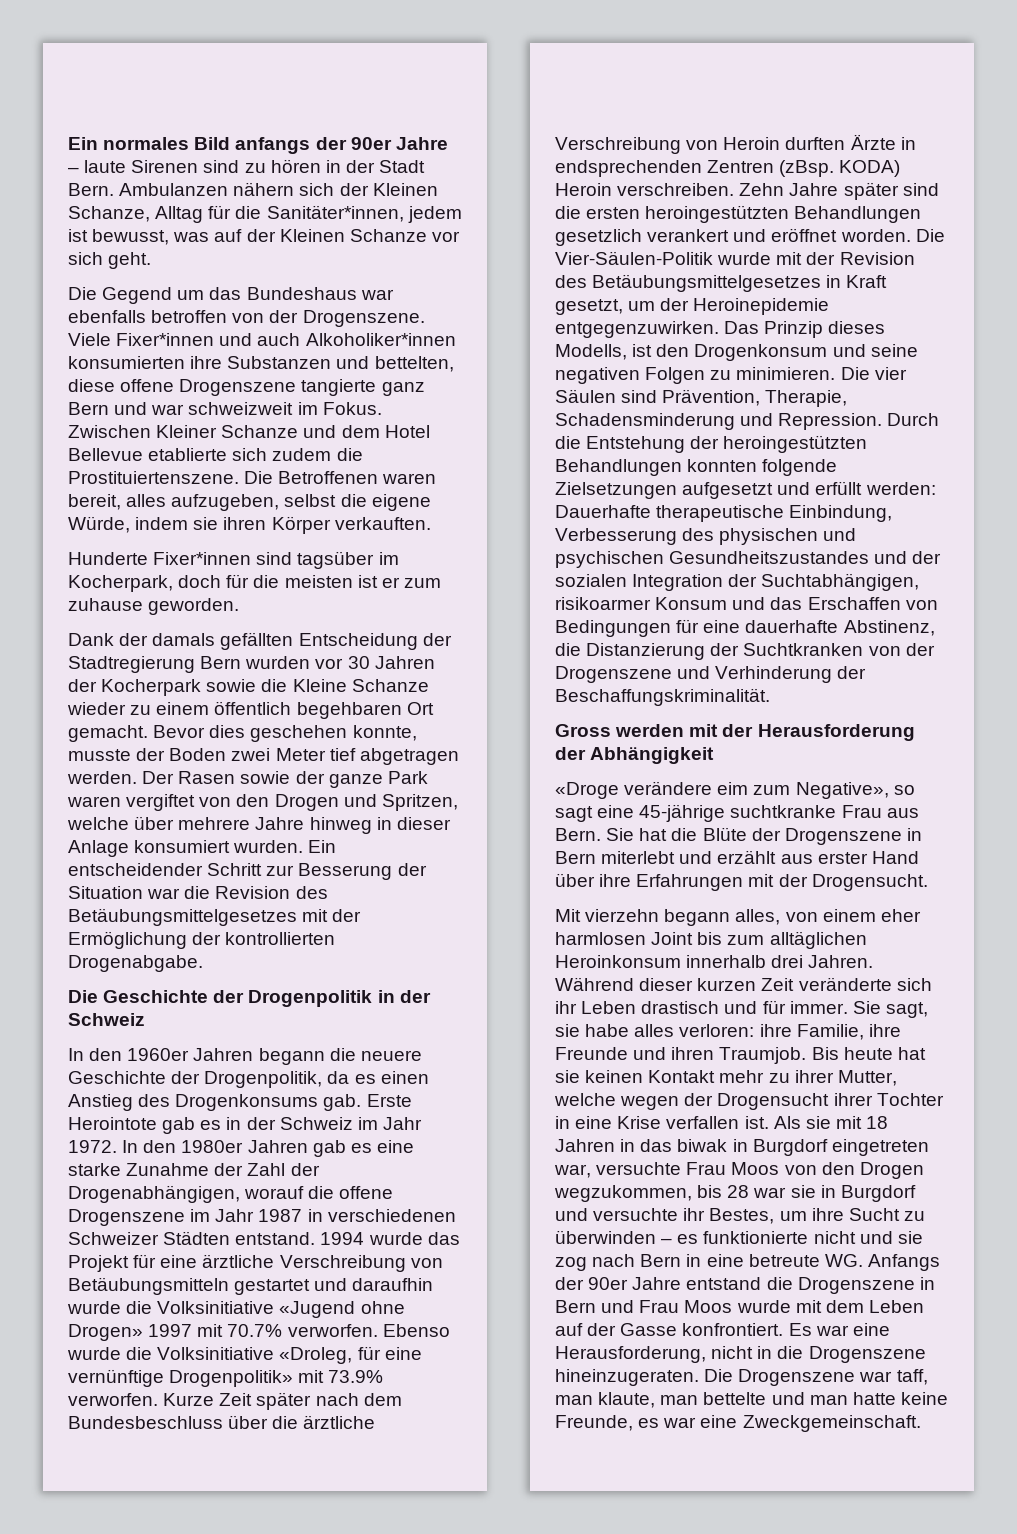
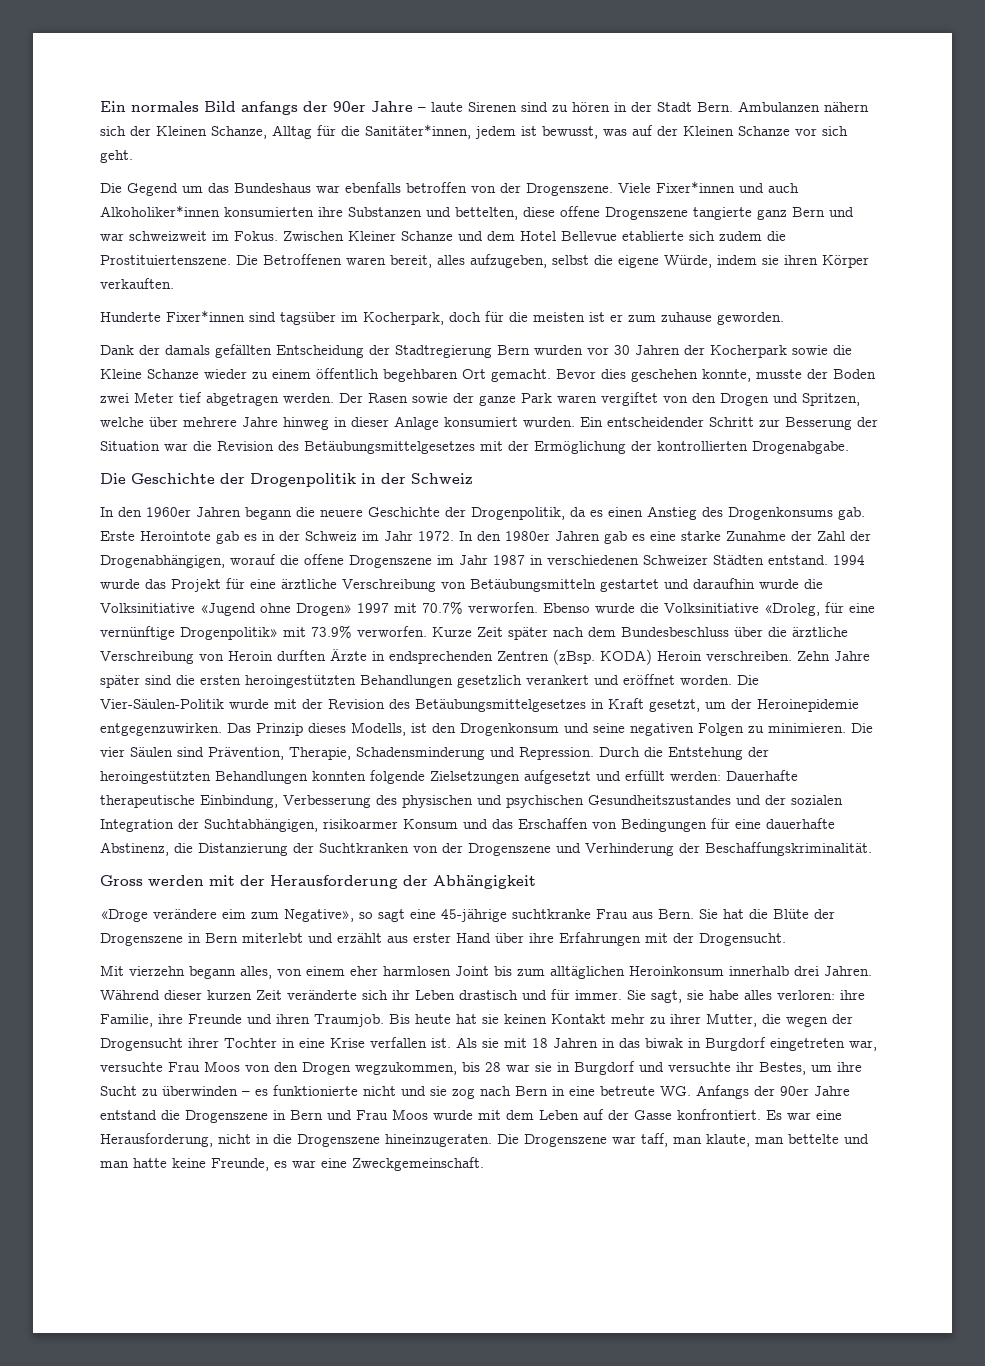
- Bis heute hat sie keinen Kontakt mehr zu ihrer Mutter, welche wegen der Drogensucht ihrer Tochter in eine Krise verfallen ist.
+ Bis heute hat sie keinen Kontakt mehr zu ihrer Mutter, die wegen der Drogensucht ihrer Tochter in eine Krise verfallen ist.

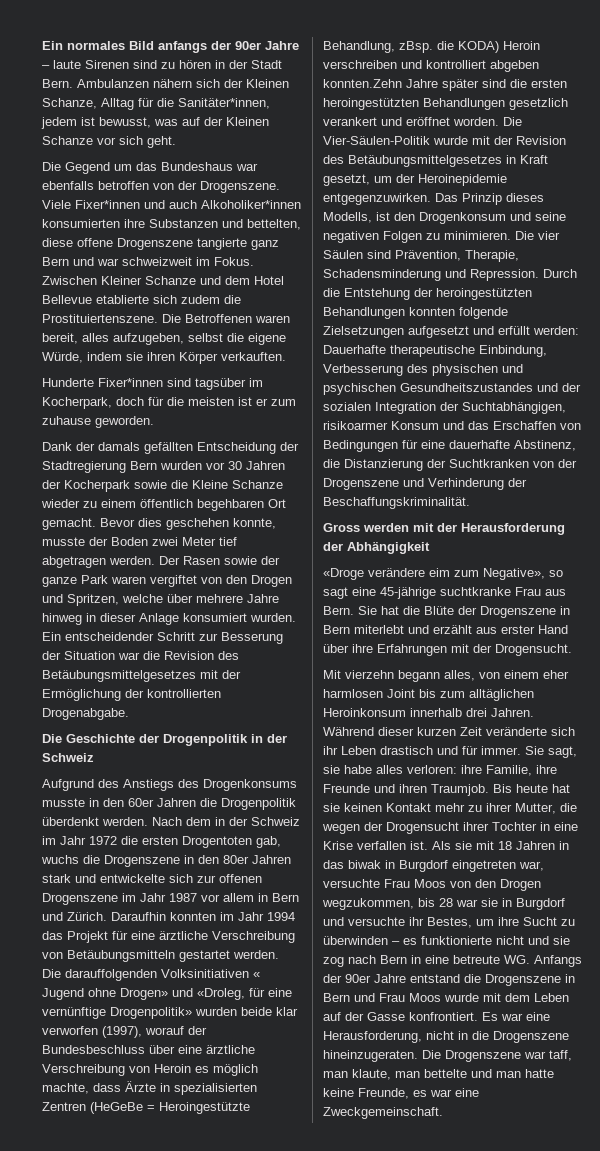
- In den 1960er Jahren begann die neuere Geschichte der Drogenpolitik, da es einen Anstieg des Drogenkonsums gab. Erste Herointote gab es in der Schweiz im Jahr 1972. In den 1980er Jahren gab es eine starke Zunahme der Zahl der Drogenabhängigen, worauf die offene Drogenszene im Jahr 1987 in verschiedenen Schweizer Städten entstand. 1994 wurde das Projekt für eine ärztliche Verschreibung von Betäubungsmitteln gestartet und daraufhin wurde die Volksinitiative «Jugend ohne Drogen» 1997 mit 70.7% verworfen. Ebenso wurde die Volksinitiative «Droleg, für eine vernünftige Drogenpolitik» mit 73.9% verworfen. Kurze Zeit später nach dem Bundesbeschluss über die ärztliche Verschreibung von Heroin durften Ärzte in endsprechenden Zentren (zBsp. KODA) Heroin verschreiben. Zehn Jahre später sind die ersten heroingestützten Behandlungen gesetzlich verankert und eröffnet worden.
+ Aufgrund des Anstiegs des Drogenkonsums musste in den 60er Jahren die Drogenpolitik überdenkt werden. Nach dem in der Schweiz im Jahr 1972 die ersten Drogentoten gab, wuchs die Drogenszene in den 80er Jahren stark und entwickelte sich zur offenen Drogenszene im Jahr 1987 vor allem in Bern und Zürich. Daraufhin konnten im Jahr 1994 das Projekt für eine ärztliche Verschreibung von Betäubungsmitteln gestartet werden. Die darauffolgenden Volksinitiativen « Jugend ohne Drogen» und «Droleg, für eine vernünftige Drogenpolitik» wurden beide klar verworfen (1997), worauf der Bundesbeschluss über eine ärztliche Verschreibung von Heroin es möglich machte, dass Ärzte in spezialisierten Zentren (HeGeBe = Heroingestützte Behandlung, zBsp. die KODA) Heroin verschreiben und kontrolliert abgeben konnten.Zehn Jahre später sind die ersten heroingestützten Behandlungen gesetzlich verankert und eröffnet worden.

